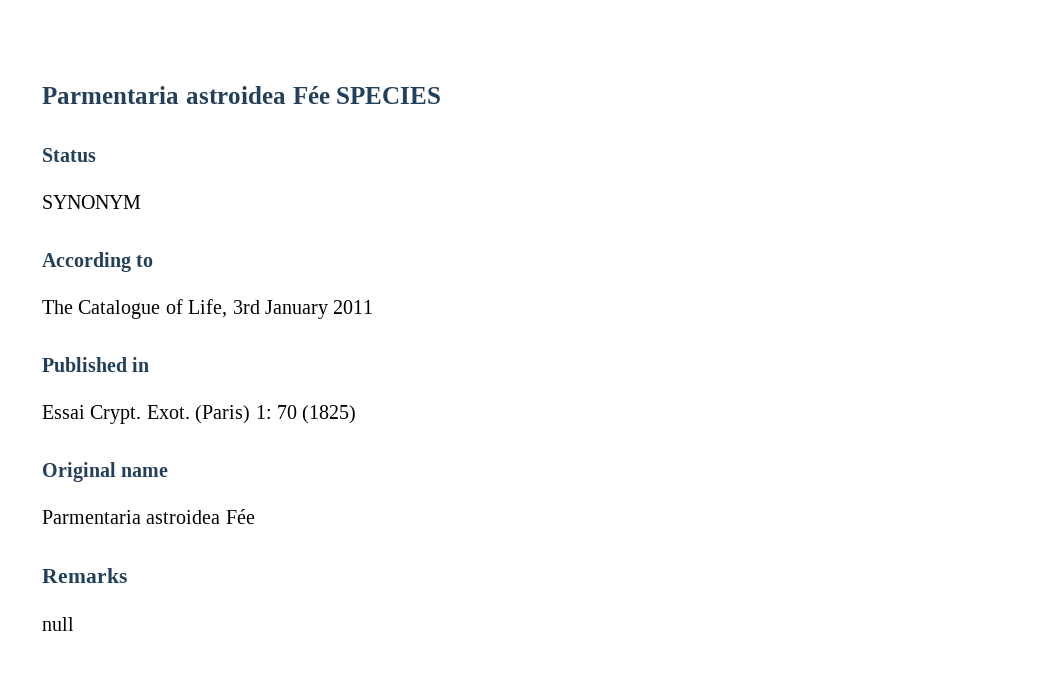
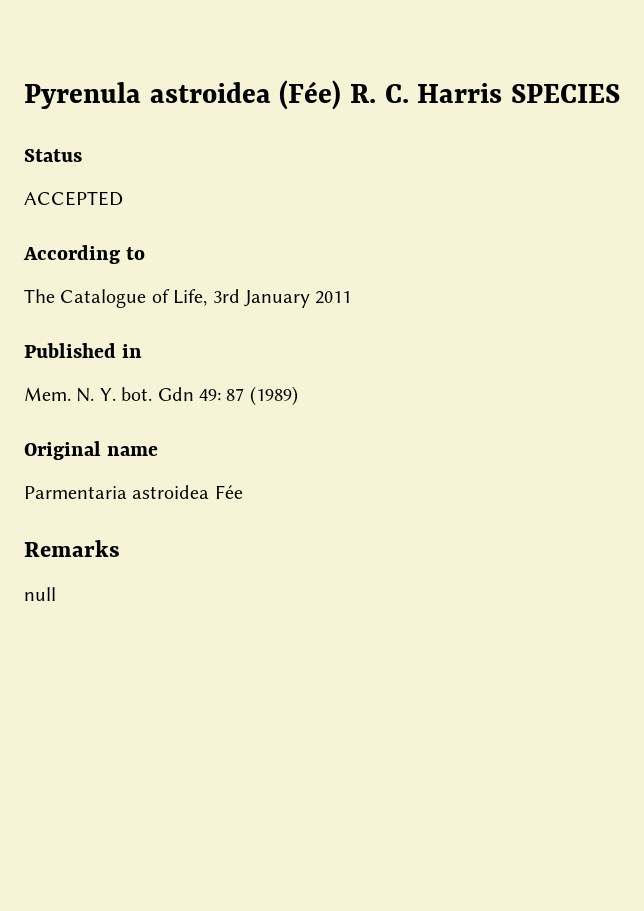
- Parmentaria astroidea Fée SPECIES
+ Pyrenula astroidea (Fée) R. C. Harris SPECIES
- SYNONYM
+ ACCEPTED
- Essai Crypt. Exot. (Paris) 1: 70 (1825)
+ Mem. N. Y. bot. Gdn 49: 87 (1989)

